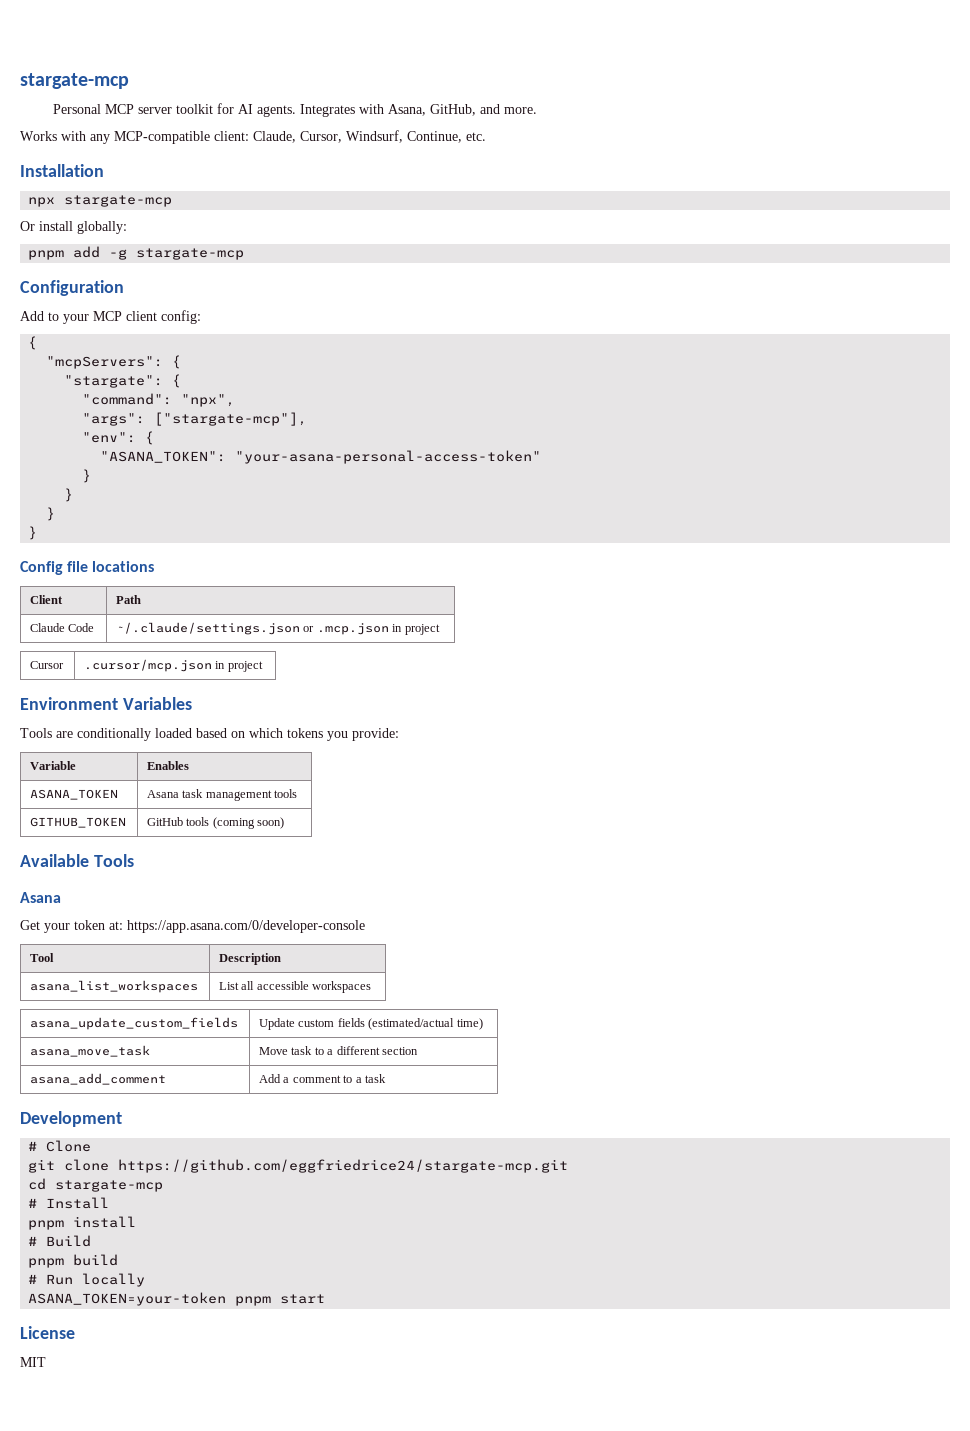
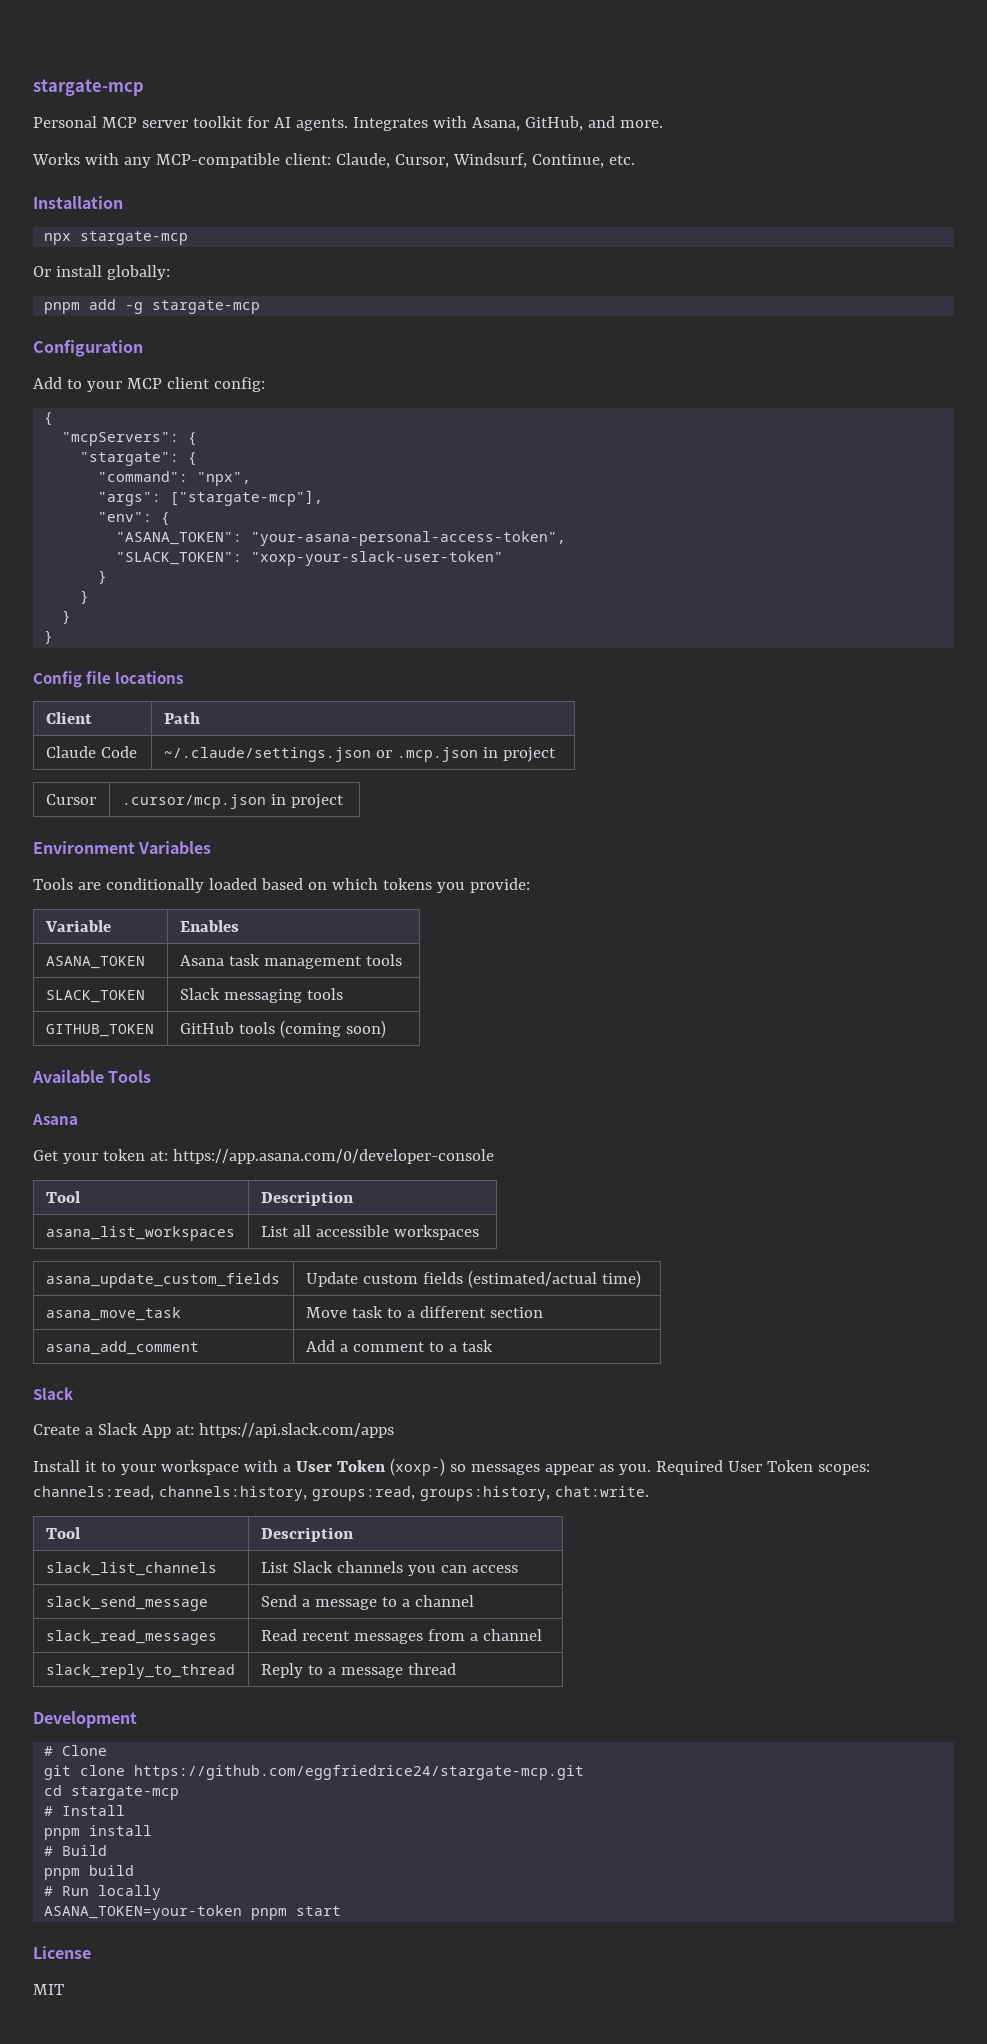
- "ASANA_TOKEN": "your-asana-personal-access-token"
+ "ASANA_TOKEN": "your-asana-personal-access-token",
+ "SLACK_TOKEN": "xoxp-your-slack-user-token"
+ SLACK_TOKEN | Slack messaging tools
  asana_add_comment | Add a comment to a task
+ Slack
+ Create a Slack App at: https://api.slack.com/apps
+ Install it to your workspace with a User Token (xoxp-) so messages appear as you. Required User Token scopes: channels:read, channels:history, groups:read, groups:history, chat:write.
+ Tool | Description
+ slack_list_channels | List Slack channels you can access
+ slack_send_message | Send a message to a channel
+ slack_read_messages | Read recent messages from a channel
+ slack_reply_to_thread | Reply to a message thread

